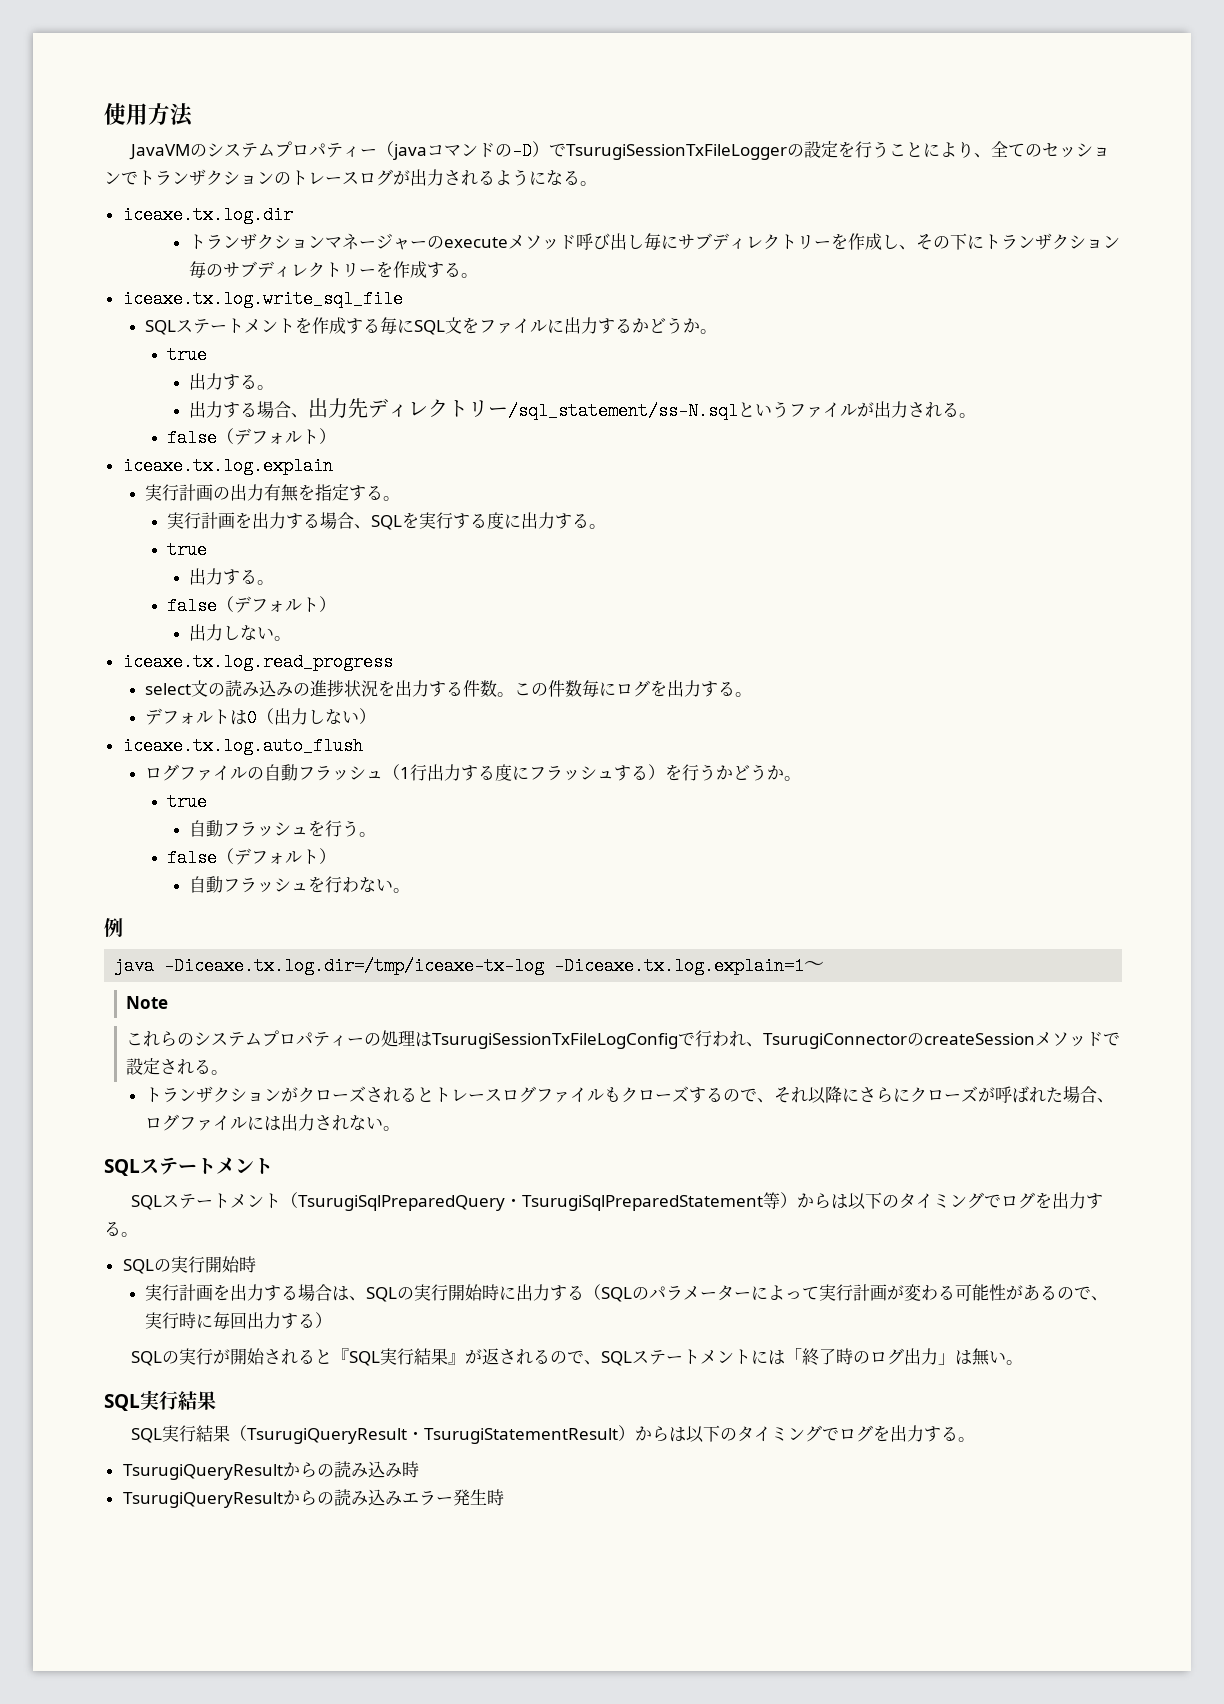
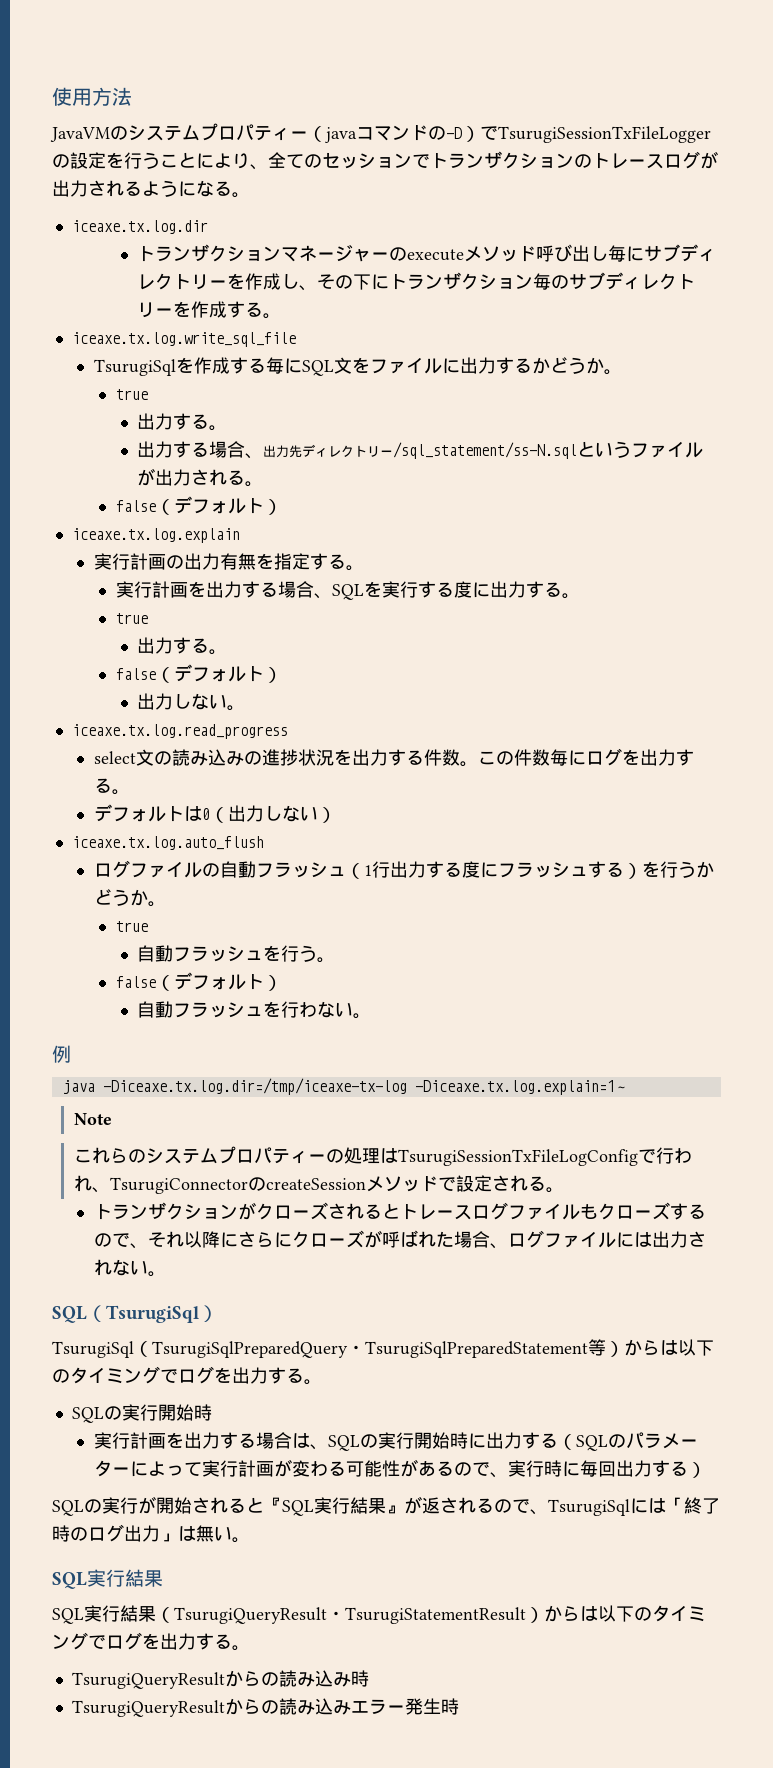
- SQLステートメントを作成する毎にSQL文をファイルに出力するかどうか。
+ TsurugiSqlを作成する毎にSQL文をファイルに出力するかどうか。
  トランザクションがクローズされるとトレースログファイルもクローズするので、それ以降にさらにクローズが呼ばれた場合、ログファイルには出力されない。
- SQLステートメント
- SQLステートメント（TsurugiSqlPreparedQuery・TsurugiSqlPreparedStatement等）からは以下のタイミングでログを出力する。
+ SQL（TsurugiSql）
+ TsurugiSql（TsurugiSqlPreparedQuery・TsurugiSqlPreparedStatement等）からは以下のタイミングでログを出力する。
- SQLの実行が開始されると『SQL実行結果』が返されるので、SQLステートメントには「終了時のログ出力」は無い。
+ SQLの実行が開始されると『SQL実行結果』が返されるので、TsurugiSqlには「終了時のログ出力」は無い。

